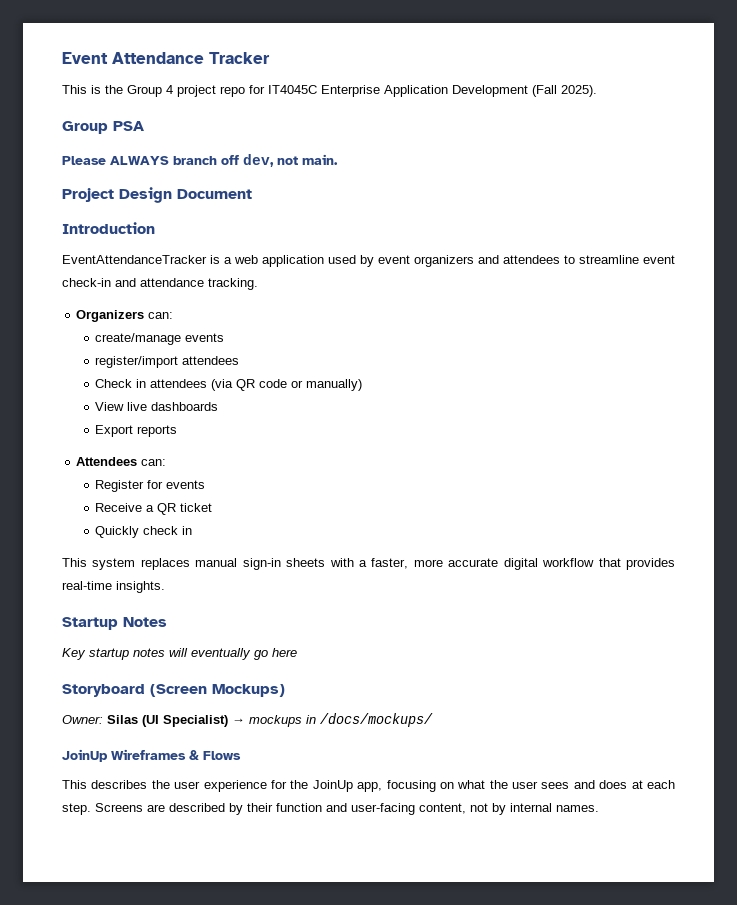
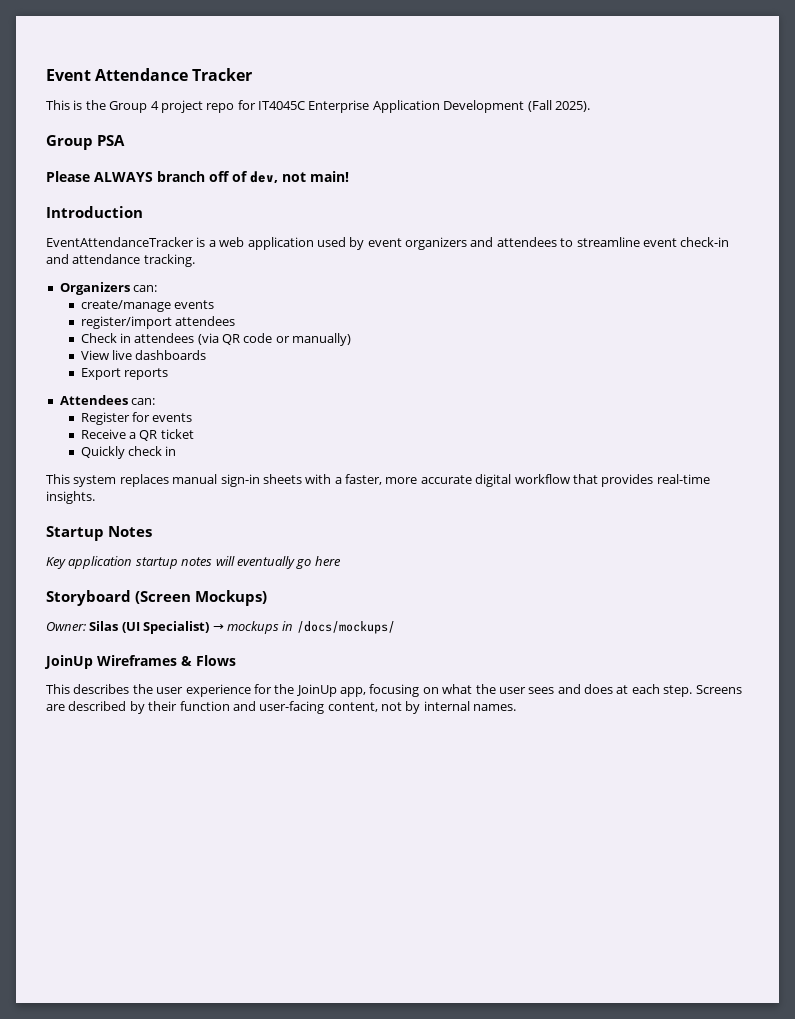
- Please ALWAYS branch off dev, not main.
- Project Design Document
+ Please ALWAYS branch off of dev, not main!
- Key startup notes will eventually go here
+ Key application startup notes will eventually go here

